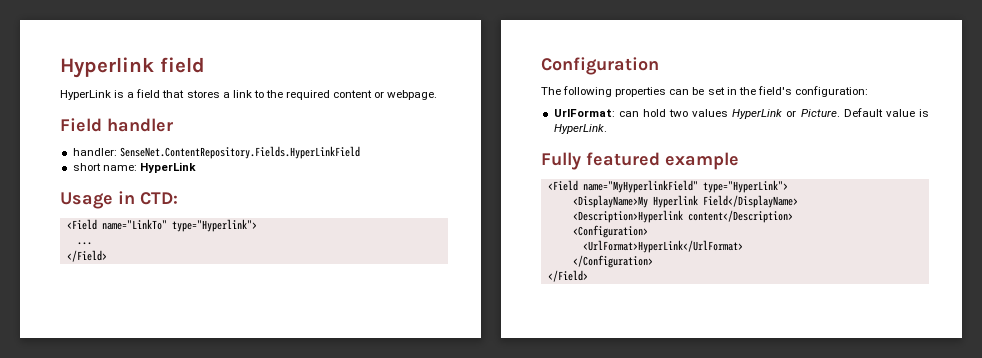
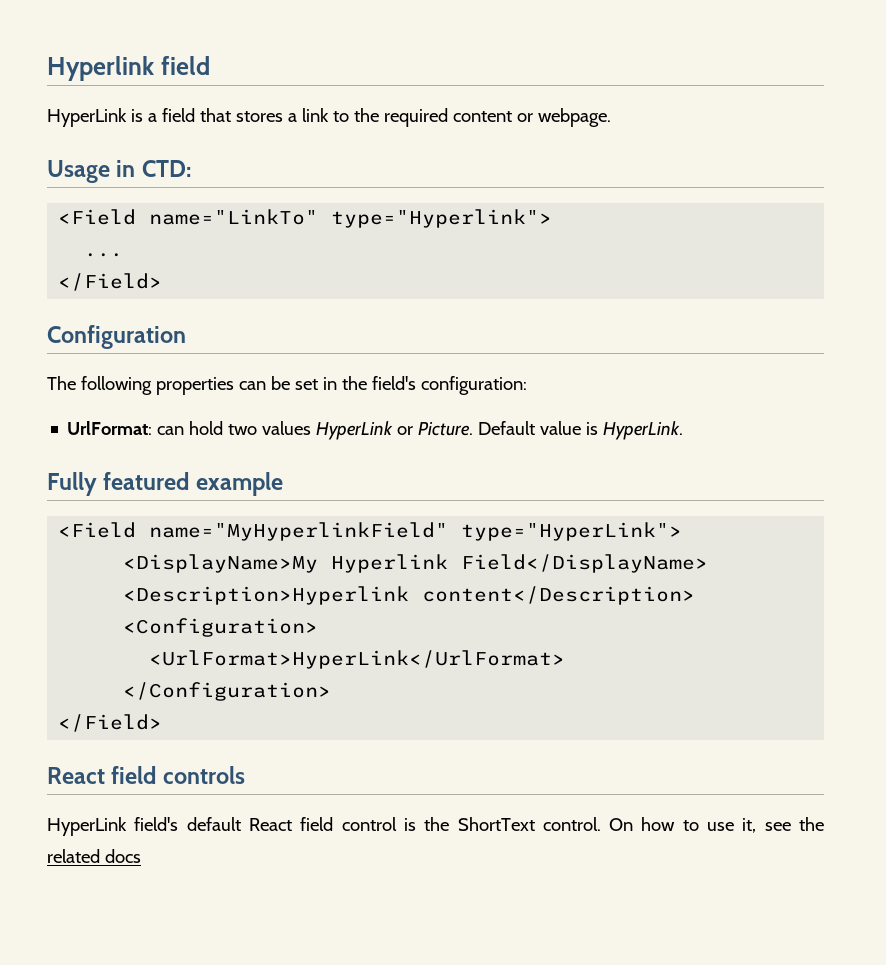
- Field handler
- handler: SenseNet.ContentRepository.Fields.HyperLinkField
- short name: HyperLink
+ React field controls
+ HyperLink field's default React field control is the ShortText control. On how to use it, see the related docs

